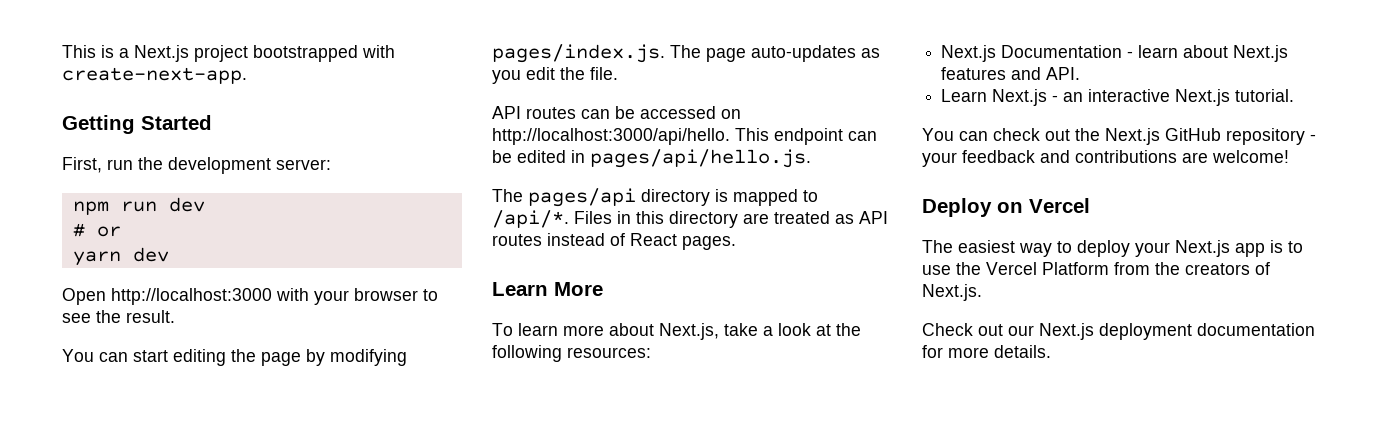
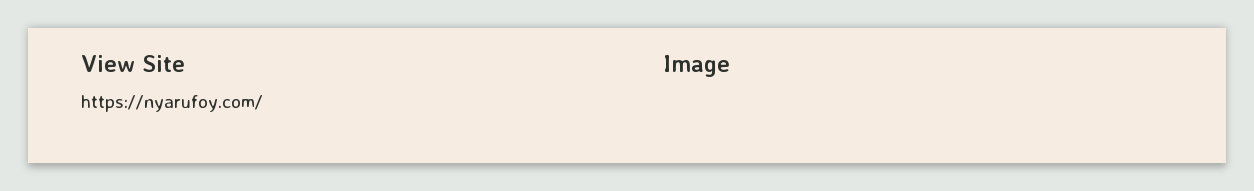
- This is a Next.js project bootstrapped with create-next-app.
- Getting Started
- First, run the development server:
- npm run dev
- # or
- yarn dev
- Open http://localhost:3000 with your browser to see the result.
- You can start editing the page by modifying pages/index.js. The page auto-updates as you edit the file.
- API routes can be accessed on http://localhost:3000/api/hello. This endpoint can be edited in pages/api/hello.js.
- The pages/api directory is mapped to /api/*. Files in this directory are treated as API routes instead of React pages.
- Learn More
- To learn more about Next.js, take a look at the following resources:
- Next.js Documentation - learn about Next.js features and API.
- Learn Next.js - an interactive Next.js tutorial.
- You can check out the Next.js GitHub repository - your feedback and contributions are welcome!
- Deploy on Vercel
- The easiest way to deploy your Next.js app is to use the Vercel Platform from the creators of Next.js.
- Check out our Next.js deployment documentation for more details.
+ View Site
+ https://nyarufoy.com/
+ Image

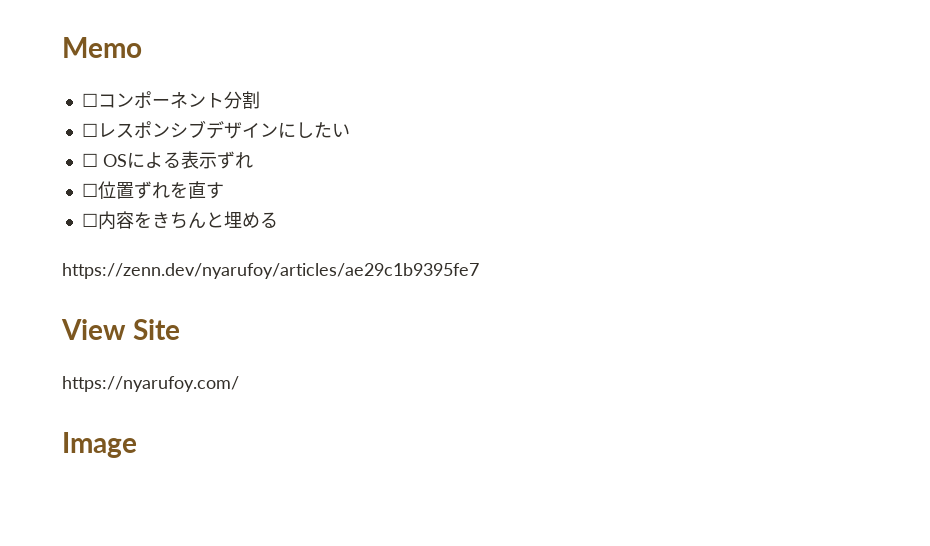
+ Memo
+ ☐コンポーネント分割
+ ☐レスポンシブデザインにしたい
+ ☐ OSによる表示ずれ
+ ☐位置ずれを直す
+ ☐内容をきちんと埋める
+ https://zenn.dev/nyarufoy/articles/ae29c1b9395fe7

